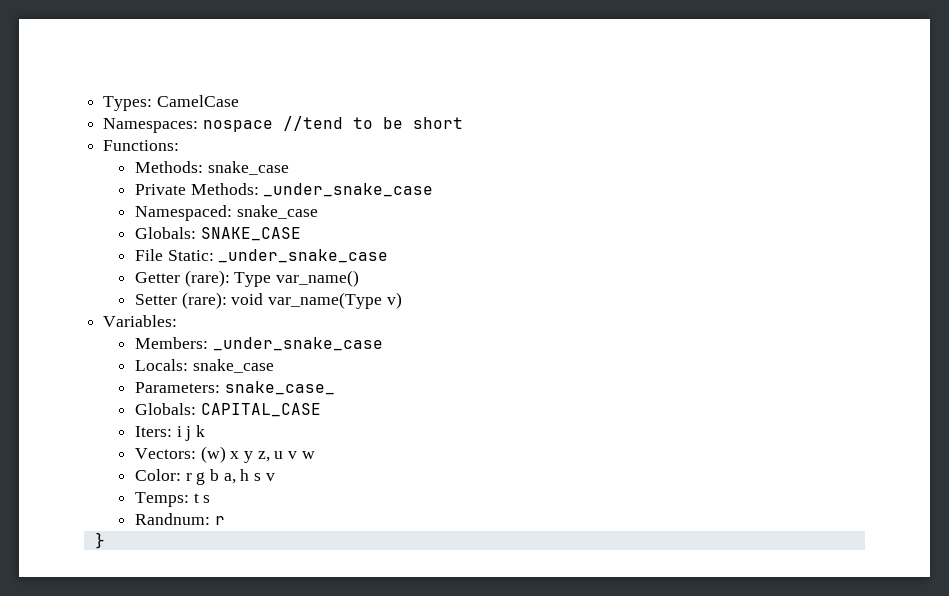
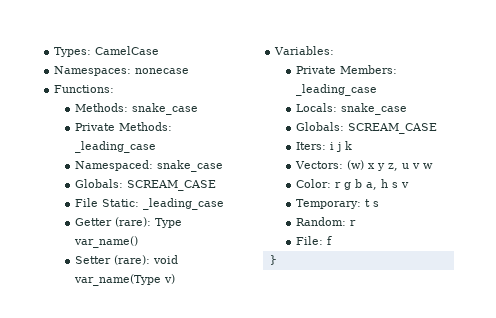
- Namespaces: nospace //tend to be short
+ Namespaces: nonecase
- Private Methods: _under_snake_case
+ Private Methods: _leading_case
  Namespaced: snake_case
- Globals: SNAKE_CASE
+ Globals: SCREAM_CASE
- File Static: _under_snake_case
+ File Static: _leading_case
- Members: _under_snake_case
+ Private Members: _leading_case
  Locals: snake_case
- Parameters: snake_case_
- Globals: CAPITAL_CASE
+ Globals: SCREAM_CASE
- Temps: t s
+ Temporary: t s
- Randnum: r
+ Random: r
+ File: f

